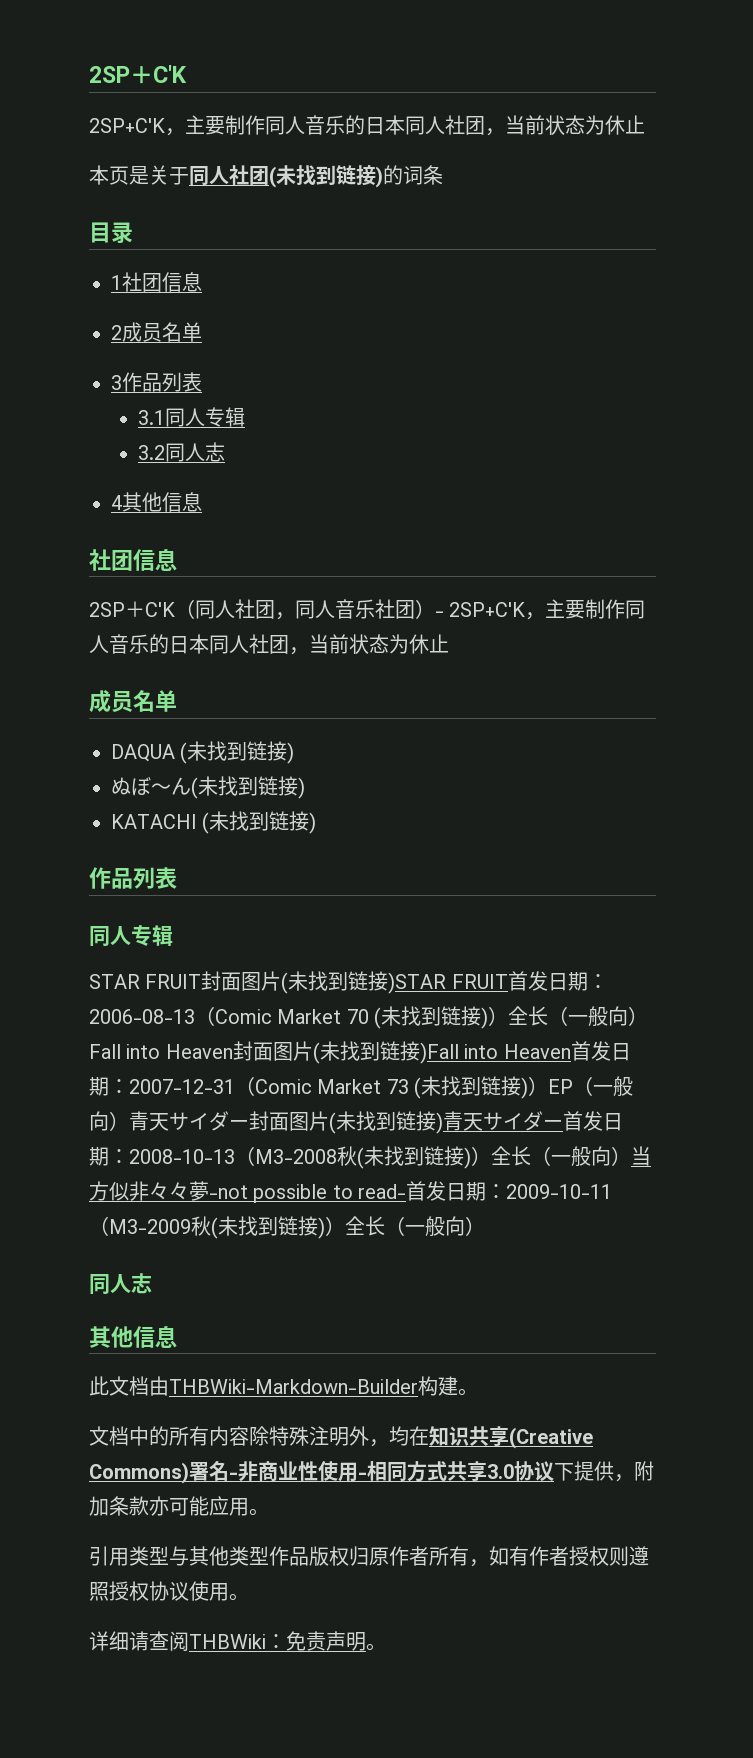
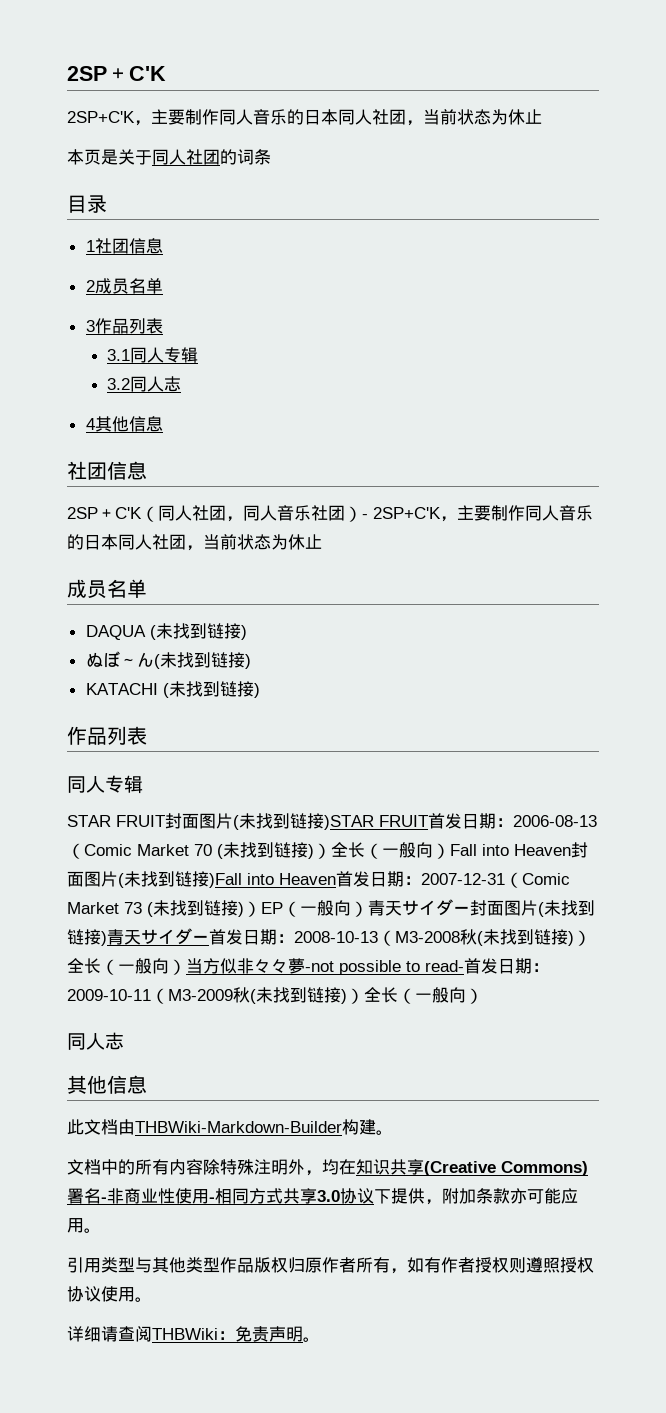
- 本页是关于同人社团(未找到链接)的词条
+ 本页是关于同人社团的词条

